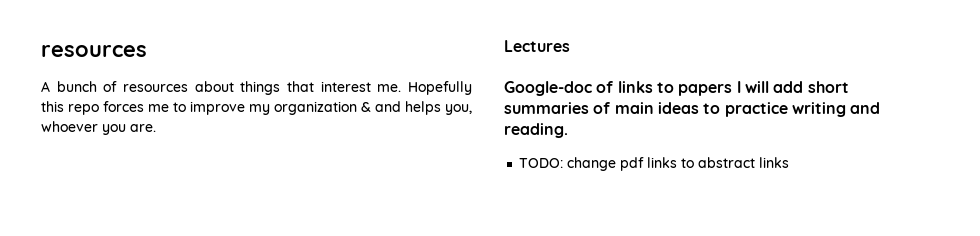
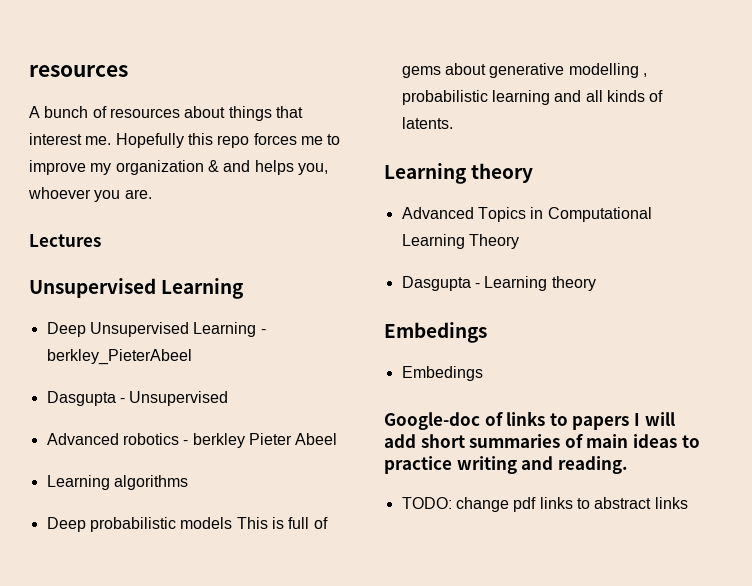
  Lectures
+ Unsupervised Learning
+ Deep Unsupervised Learning - berkley_PieterAbeel
+ Dasgupta - Unsupervised
+ Advanced robotics - berkley Pieter Abeel
+ Learning algorithms
+ Deep probabilistic models This is full of gems about generative modelling , probabilistic learning and all kinds of latents.
+ Learning theory
+ Advanced Topics in Computational Learning Theory
+ Dasgupta - Learning theory
+ Embedings
+ Embedings

